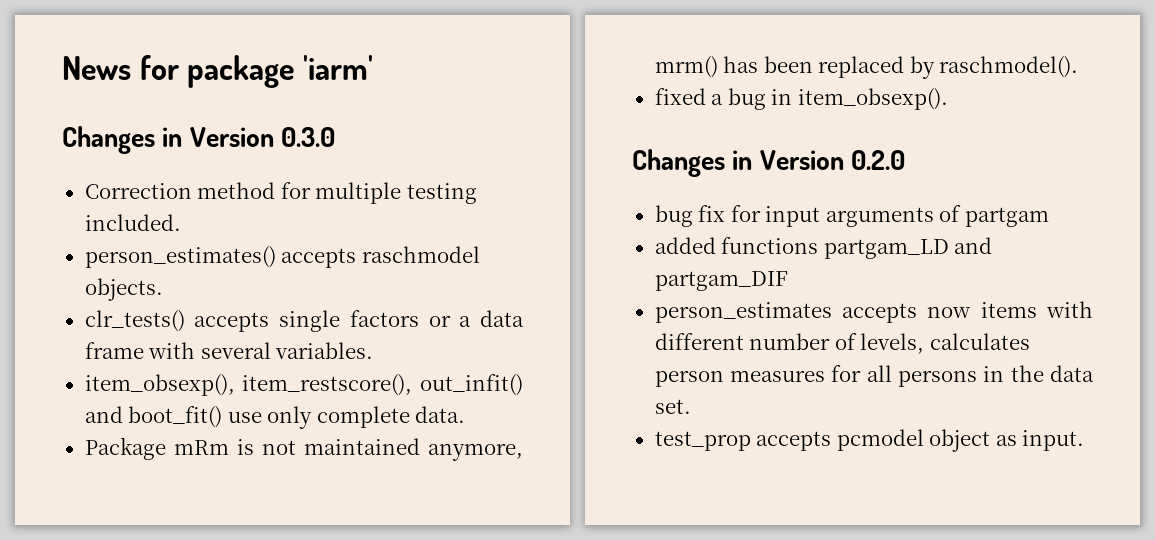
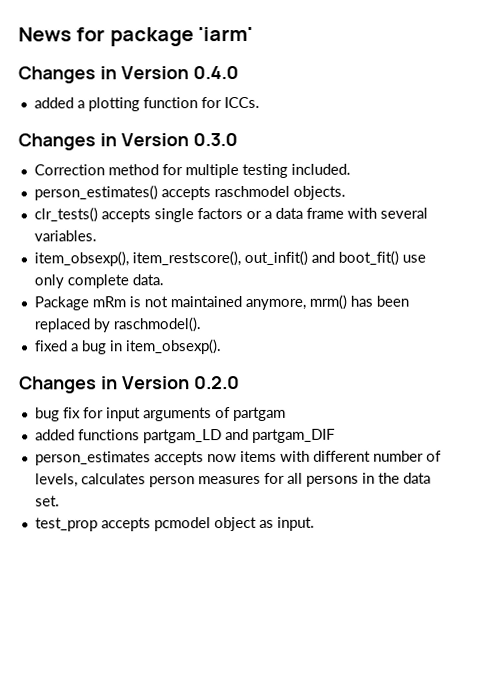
+ Changes in Version 0.4.0
+ added a plotting function for ICCs.

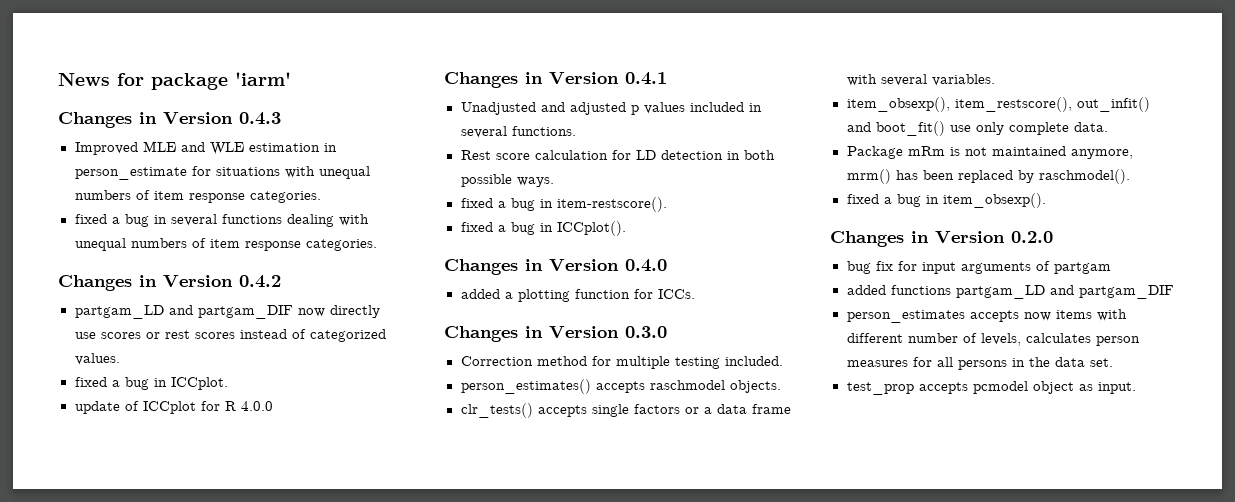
+ Changes in Version 0.4.3
+ Improved MLE and WLE estimation in person_estimate for situations with unequal numbers of item response categories.
+ fixed a bug in several functions dealing with unequal numbers of item response categories.
+ Changes in Version 0.4.2
+ partgam_LD and partgam_DIF now directly use scores or rest scores instead of categorized values.
+ fixed a bug in ICCplot.
+ update of ICCplot for R 4.0.0
+ Changes in Version 0.4.1
+ Unadjusted and adjusted p values included in several functions.
+ Rest score calculation for LD detection in both possible ways.
+ fixed a bug in item-restscore().
+ fixed a bug in ICCplot().

